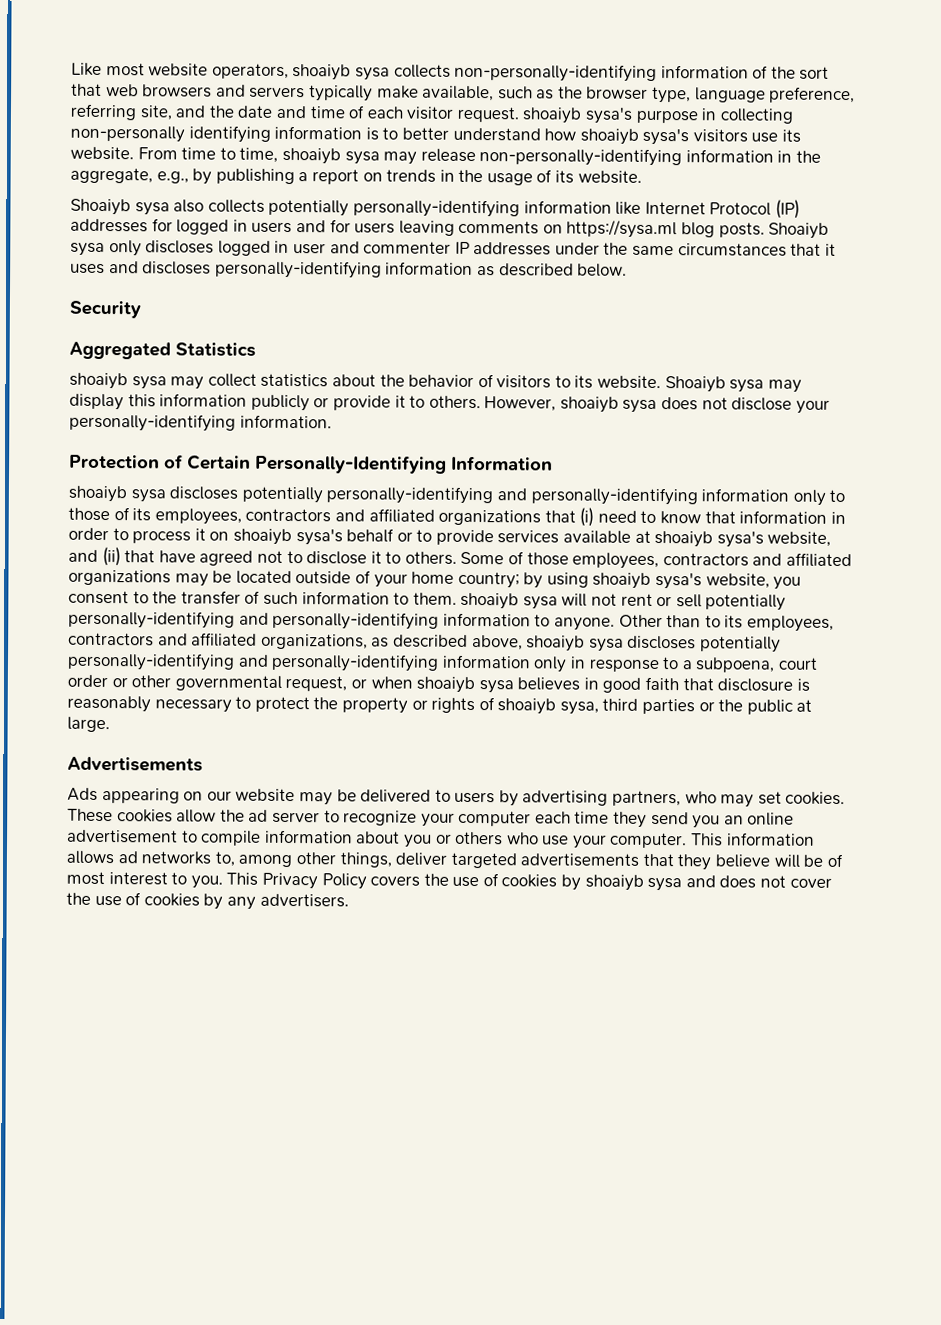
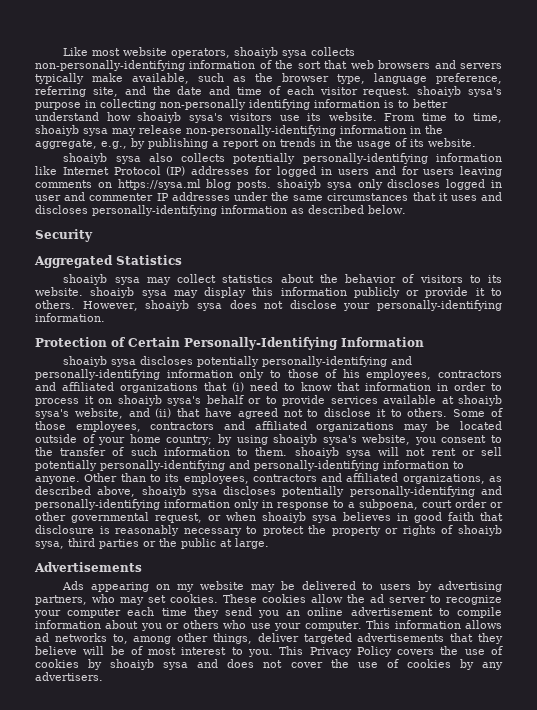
- Shoaiyb sysa also collects potentially personally-identifying information like Internet Protocol (IP) addresses for logged in users and for users leaving comments on https://sysa.ml blog posts. Shoaiyb sysa only discloses logged in user and commenter IP addresses under the same circumstances that it uses and discloses personally-identifying information as described below.
+ shoaiyb sysa also collects potentially personally-identifying information like Internet Protocol (IP) addresses for logged in users and for users leaving comments on https://sysa.ml blog posts. shoaiyb sysa only discloses logged in user and commenter IP addresses under the same circumstances that it uses and discloses personally-identifying information as described below.
- shoaiyb sysa may collect statistics about the behavior of visitors to its website. Shoaiyb sysa may display this information publicly or provide it to others.
+ shoaiyb sysa may collect statistics about the behavior of visitors to its website. shoaiyb sysa may display this information publicly or provide it to others.
- shoaiyb sysa discloses potentially personally-identifying and personally-identifying information only to those of its employees, contractors and affiliated organizations that (i) need to know that information in order to process it on shoaiyb sysa's behalf or to provide services available at shoaiyb sysa's website, and (ii) that have agreed not to disclose it to others.
+ shoaiyb sysa discloses potentially personally-identifying and personally-identifying information only to those of his employees, contractors and affiliated organizations that (i) need to know that information in order to process it on shoaiyb sysa's behalf or to provide services available at shoaiyb sysa's website, and (ii) that have agreed not to disclose it to others.
- Ads appearing on our website may be delivered to users by advertising partners, who may set cookies.
+ Ads appearing on my website may be delivered to users by advertising partners, who may set cookies.

